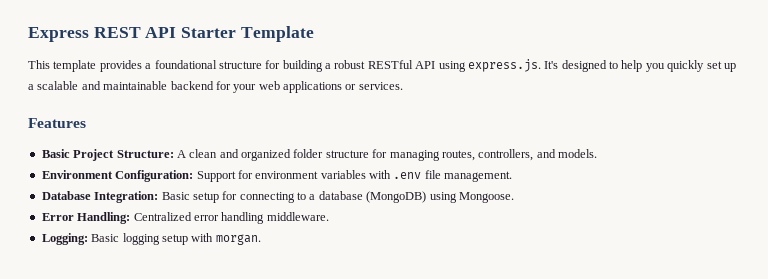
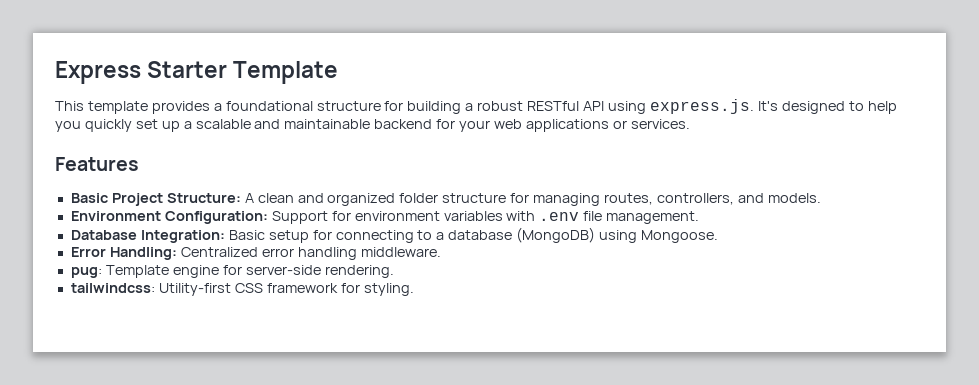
- Express REST API Starter Template
+ Express Starter Template
- Logging: Basic logging setup with morgan.
+ pug: Template engine for server-side rendering.
+ tailwindcss: Utility-first CSS framework for styling.

